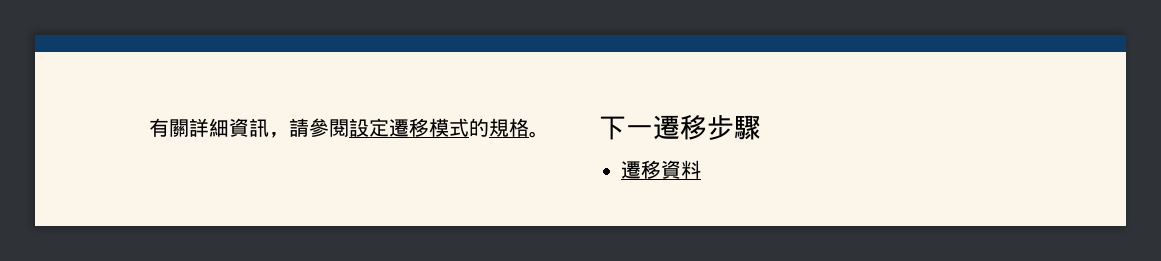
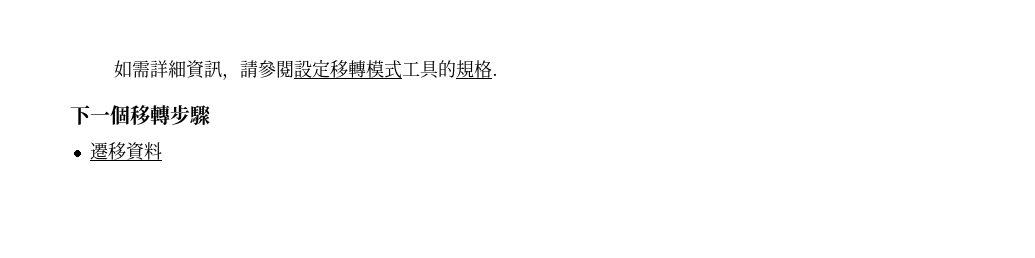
- 有關詳細資訊，請參閱設定遷移模式的規格。
+ 如需詳細資訊，請參閱設定移轉模式工具的規格.
- 下一遷移步驟
+ 下一個移轉步驟

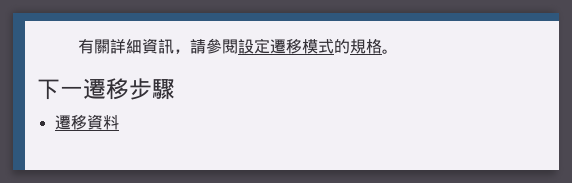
- 如需詳細資訊，請參閱設定移轉模式工具的規格.
+ 有關詳細資訊，請參閱設定遷移模式的規格。
- 下一個移轉步驟
+ 下一遷移步驟

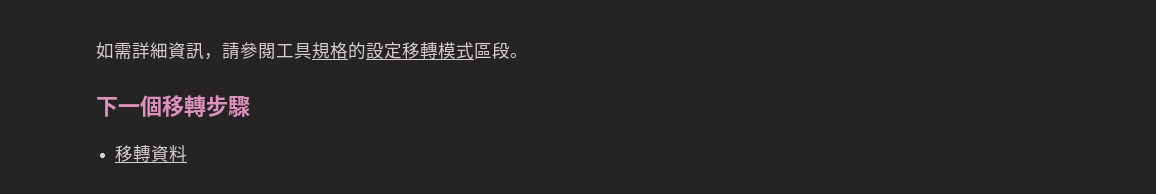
- 有關詳細資訊，請參閱設定遷移模式的規格。
+ 如需詳細資訊，請參閱工具規格的設定移轉模式區段。
- 下一遷移步驟
+ 下一個移轉步驟
- 遷移資料
+ 移轉資料

